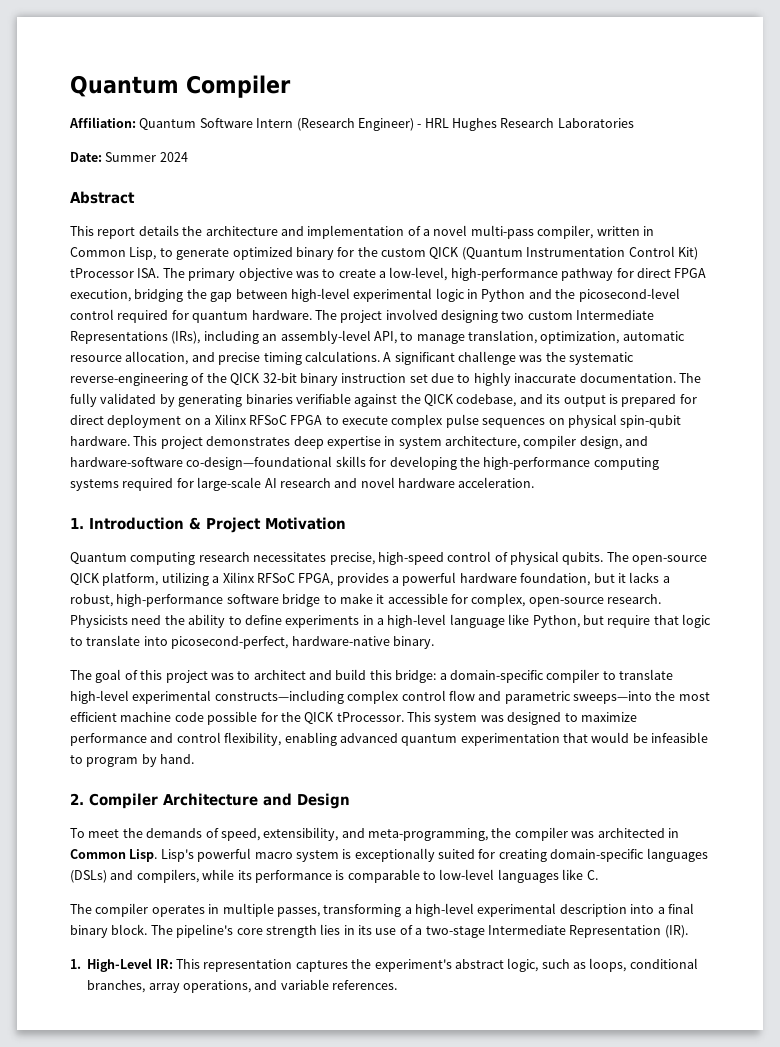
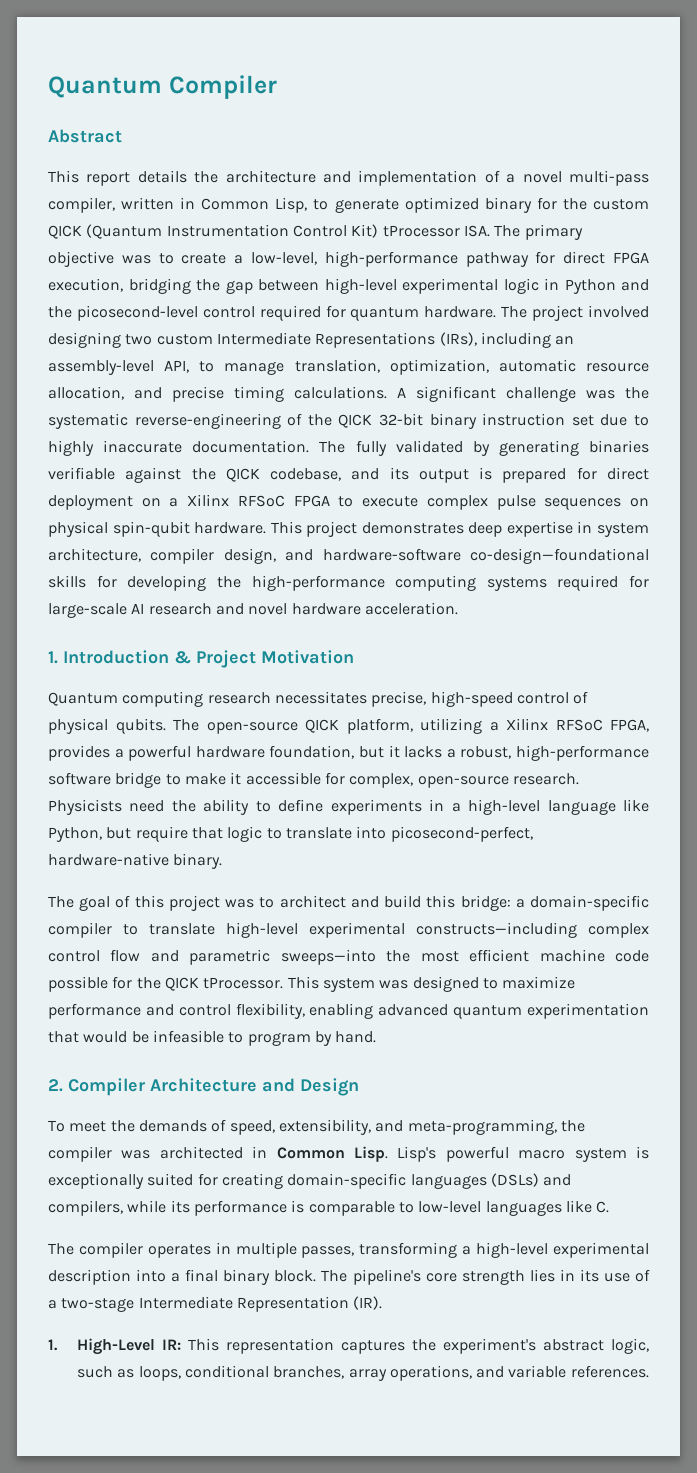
- Affiliation: Quantum Software Intern (Research Engineer) - HRL Hughes Research Laboratories
- Date: Summer 2024

